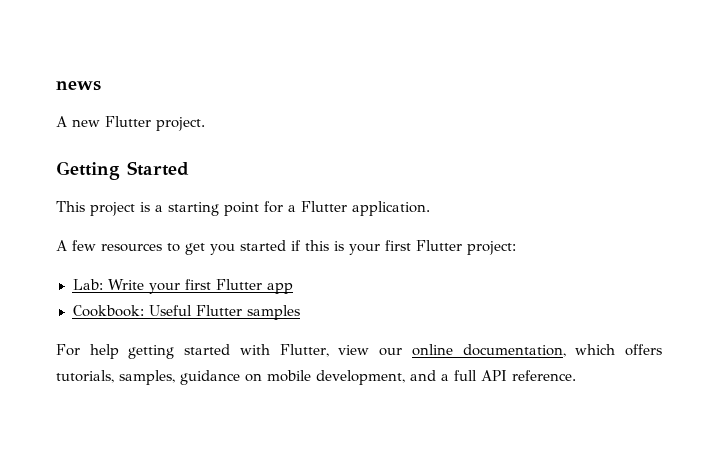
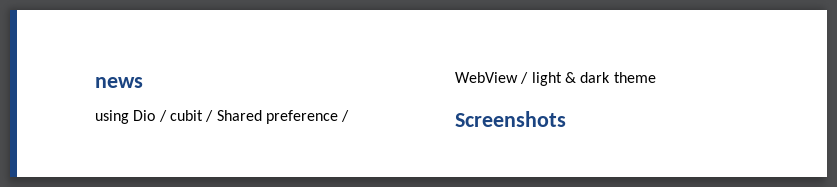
- A new Flutter project.
- Getting Started
- This project is a starting point for a Flutter application.
- A few resources to get you started if this is your first Flutter project:
- Lab: Write your first Flutter app
- Cookbook: Useful Flutter samples
- For help getting started with Flutter, view our online documentation, which offers tutorials, samples, guidance on mobile development, and a full API reference.
+ using Dio / cubit / Shared preference / WebView / light & dark theme
+ Screenshots

